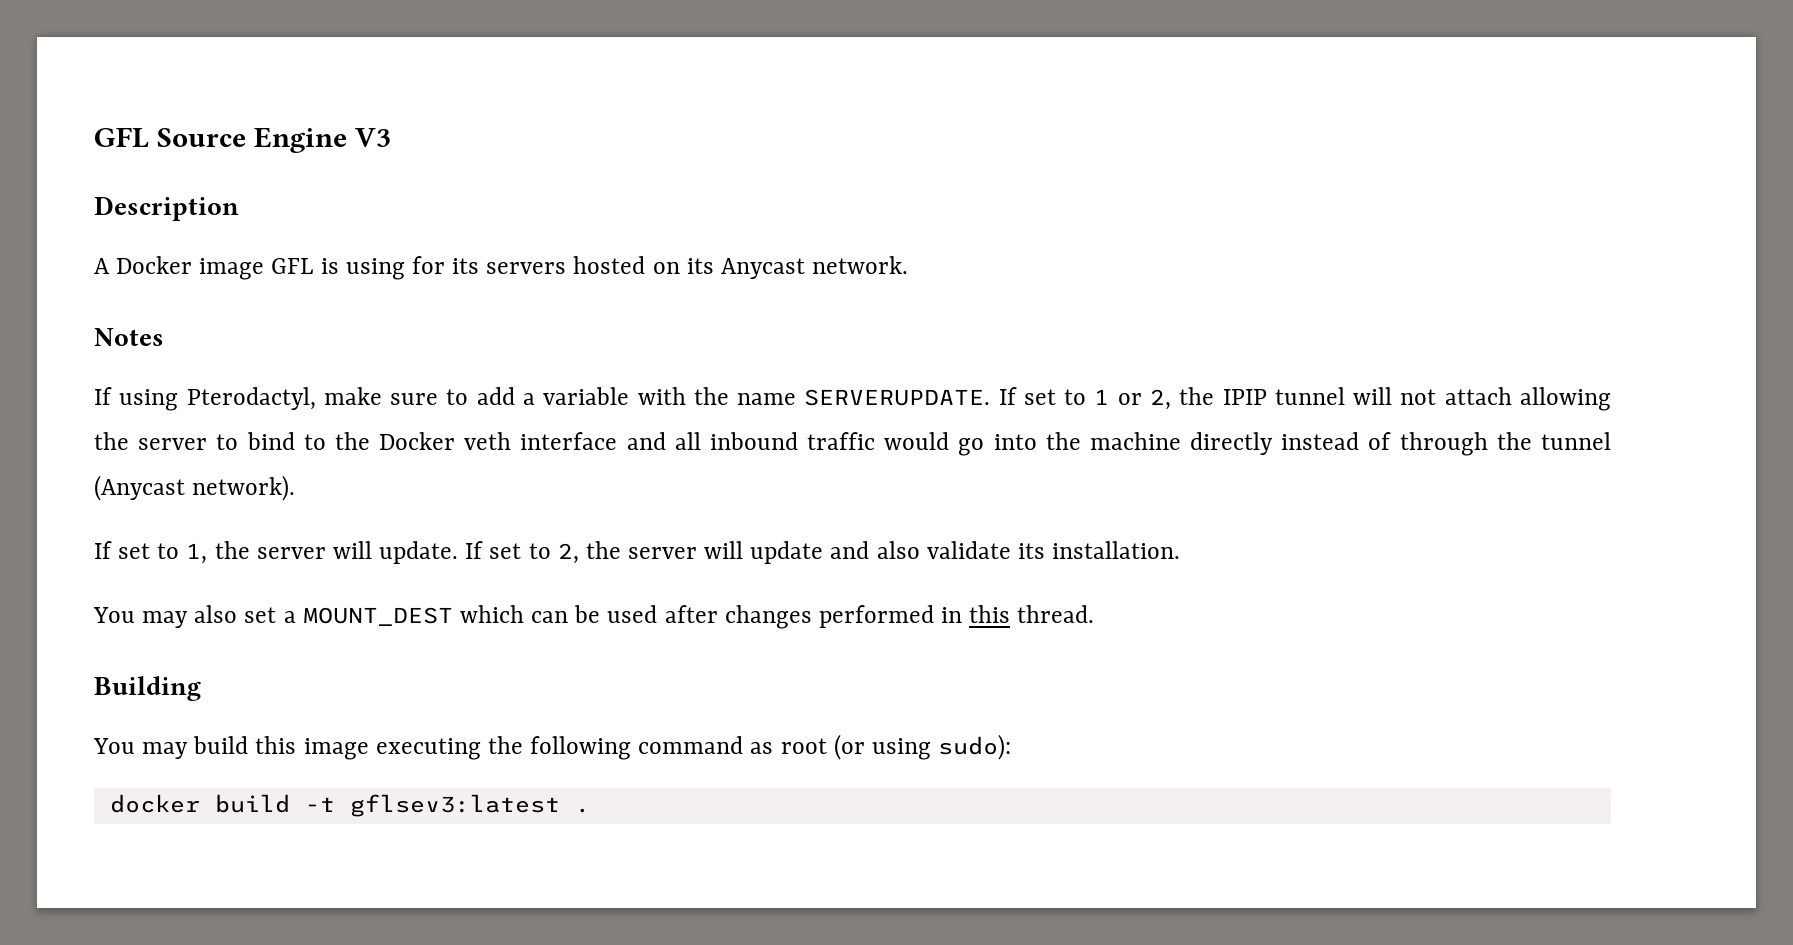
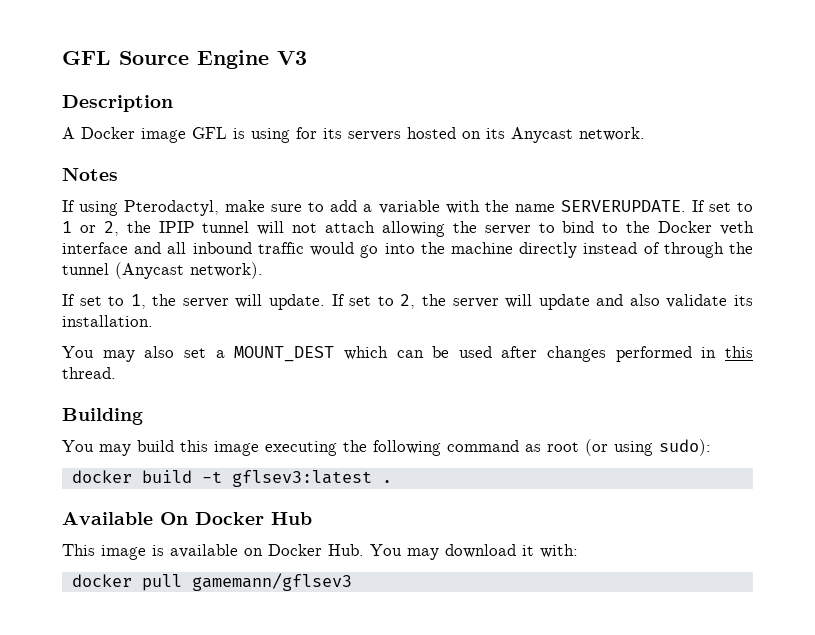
+ Available On Docker Hub
+ This image is available on Docker Hub. You may download it with:
+ docker pull gamemann/gflsev3

